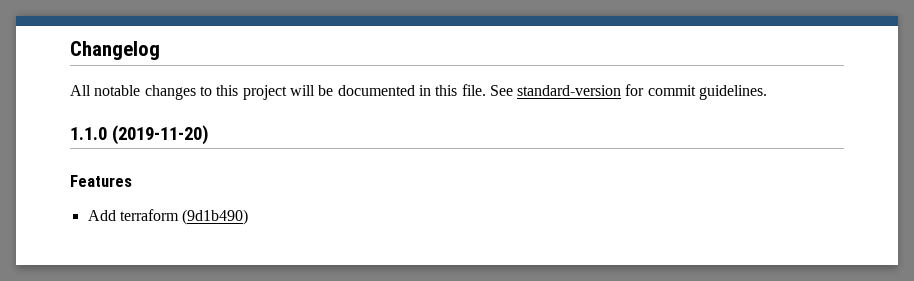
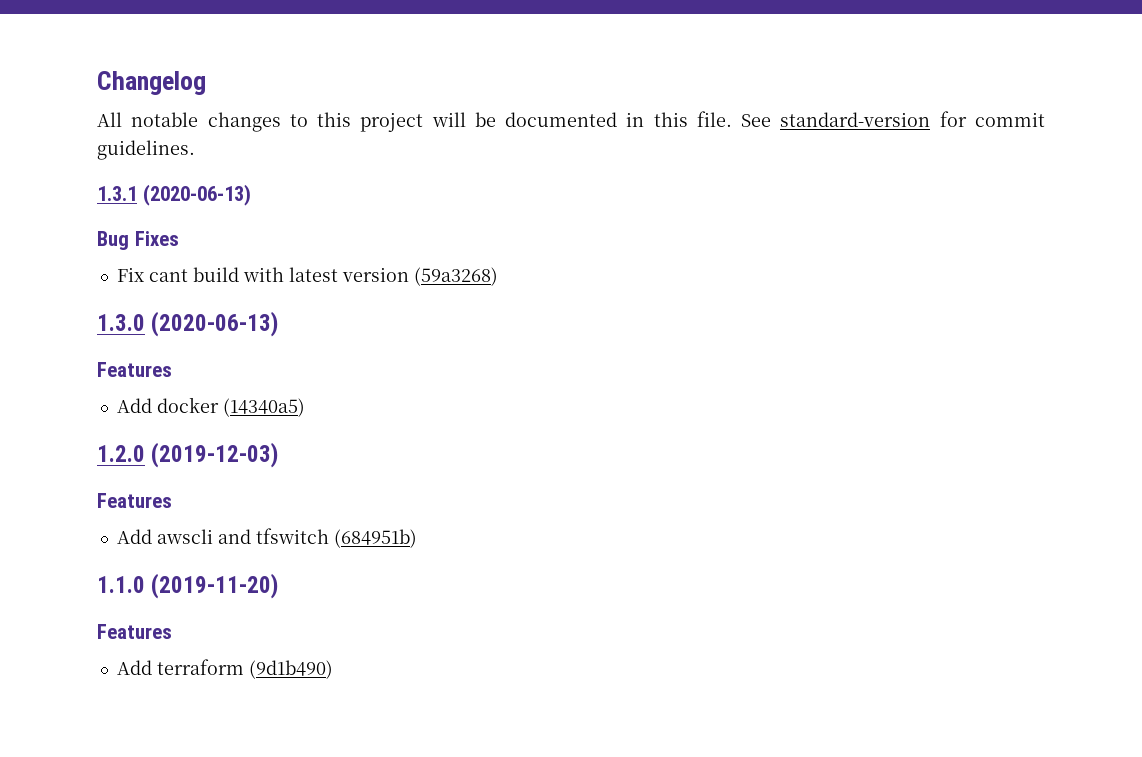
+ 1.3.1 (2020-06-13)
+ Bug Fixes
+ Fix cant build with latest version (59a3268)
+ 1.3.0 (2020-06-13)
+ Features
+ Add docker (14340a5)
+ 1.2.0 (2019-12-03)
+ Features
+ Add awscli and tfswitch (684951b)

